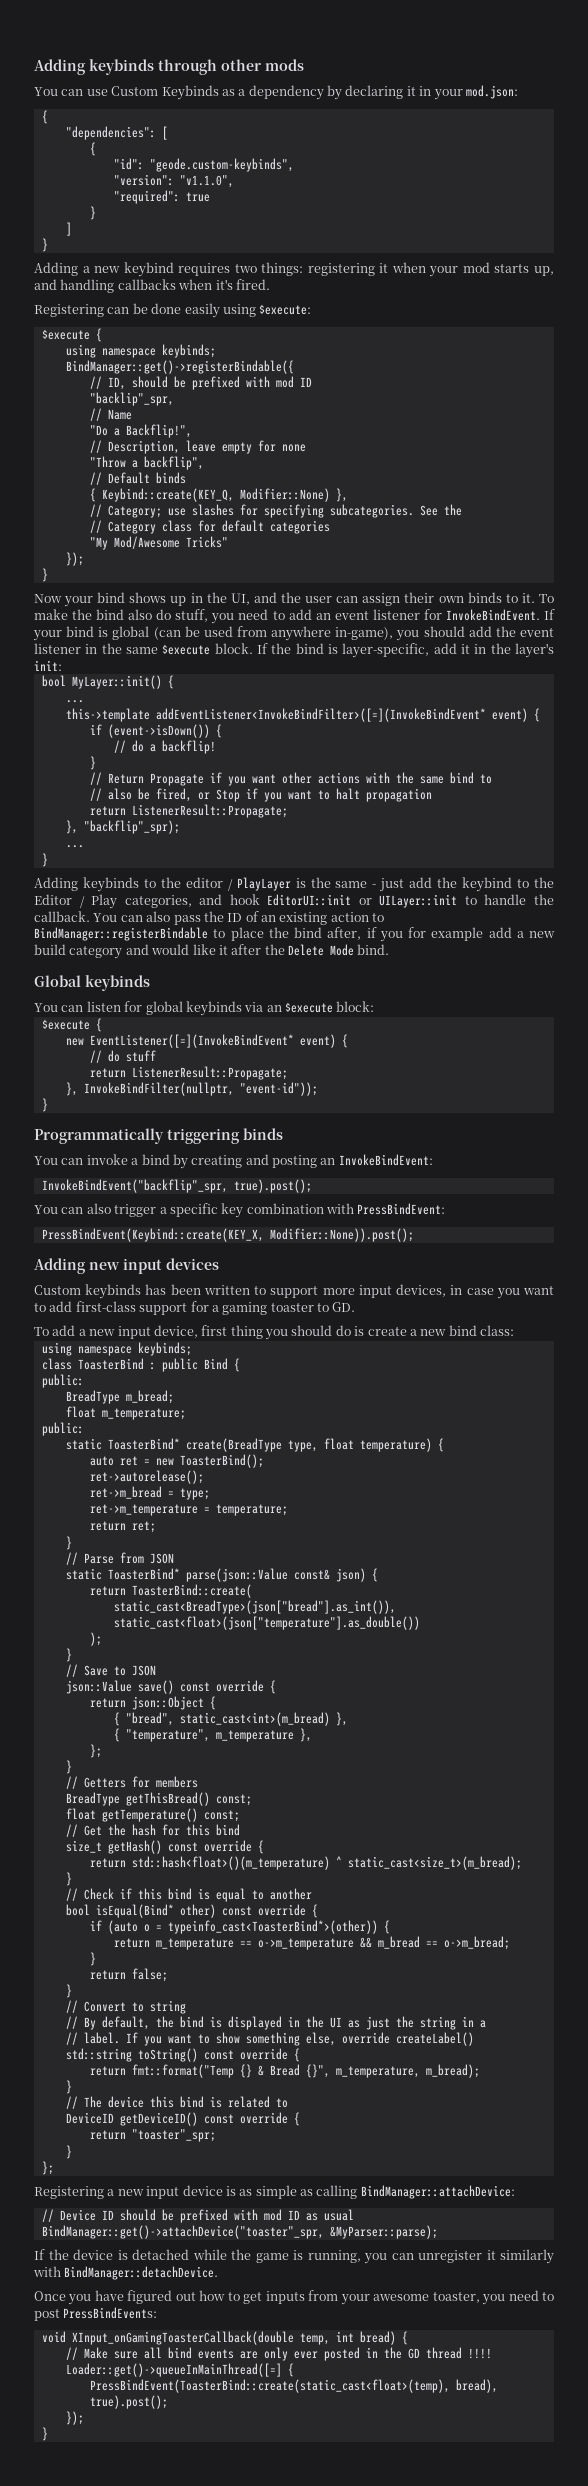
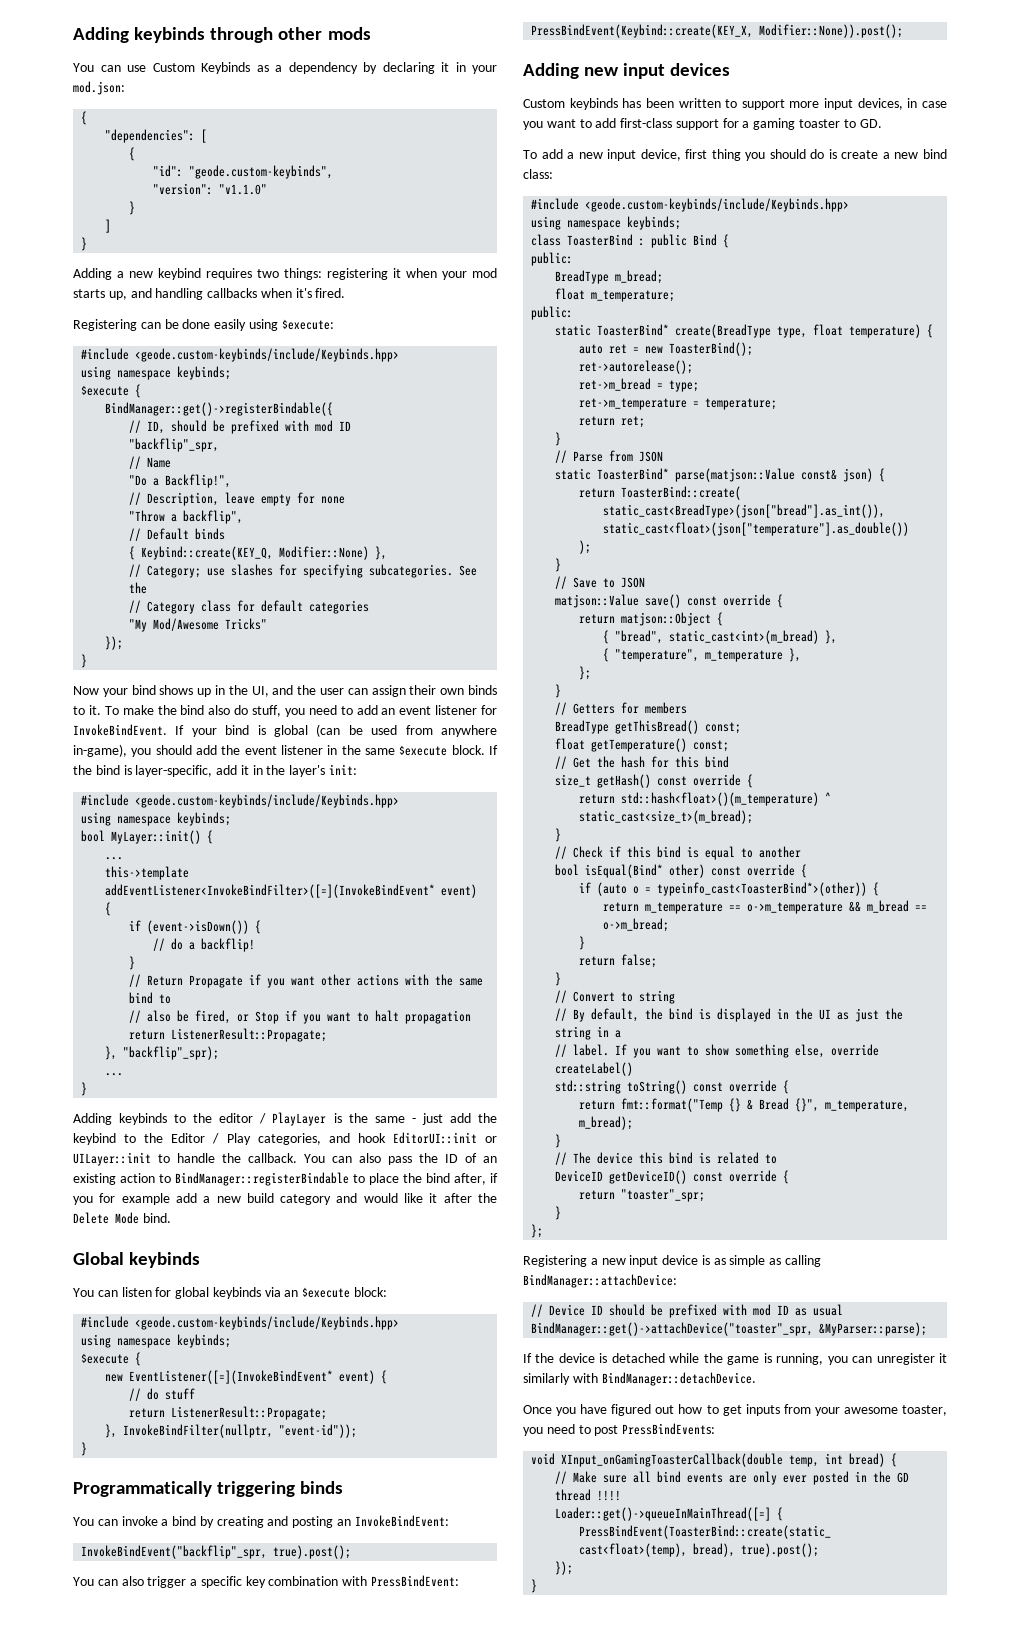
- "version": "v1.1.0",
- "required": true
+ "version": "v1.1.0"
  Registering can be done easily using $execute:
+ #include <geode.custom-keybinds/include/Keybinds.hpp>
+ using namespace keybinds;
  $execute {
- using namespace keybinds;
- "backlip"_spr,
+ "backflip"_spr,
  If the bind is layer-specific, add it in the layer's init:
+ #include <geode.custom-keybinds/include/Keybinds.hpp>
+ using namespace keybinds;
  You can listen for global keybinds via an $execute block:
+ #include <geode.custom-keybinds/include/Keybinds.hpp>
+ using namespace keybinds;
  To add a new input device, first thing you should do is create a new bind class:
+ #include <geode.custom-keybinds/include/Keybinds.hpp>
- static ToasterBind* parse(json::Value const& json) {
+ static ToasterBind* parse(matjson::Value const& json) {
- json::Value save() const override {
+ matjson::Value save() const override {
- return json::Object {
+ return matjson::Object {

